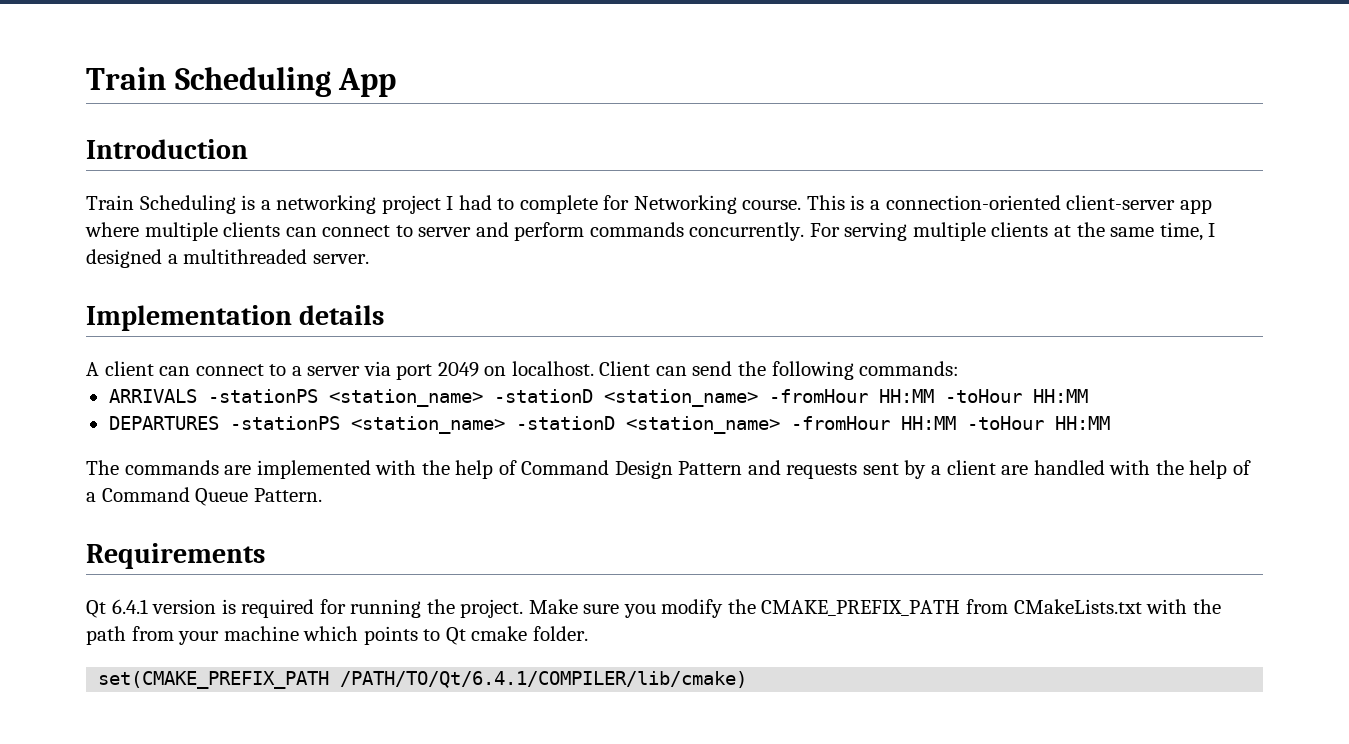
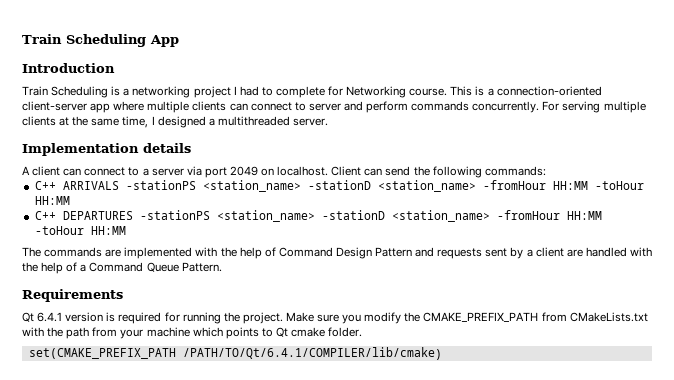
- ARRIVALS -stationPS <station_name> -stationD <station_name> -fromHour HH:MM -toHour HH:MM
+ C++ ARRIVALS -stationPS <station_name> -stationD <station_name> -fromHour HH:MM -toHour HH:MM
- DEPARTURES -stationPS <station_name> -stationD <station_name> -fromHour HH:MM -toHour HH:MM
+ C++ DEPARTURES -stationPS <station_name> -stationD <station_name> -fromHour HH:MM -toHour HH:MM

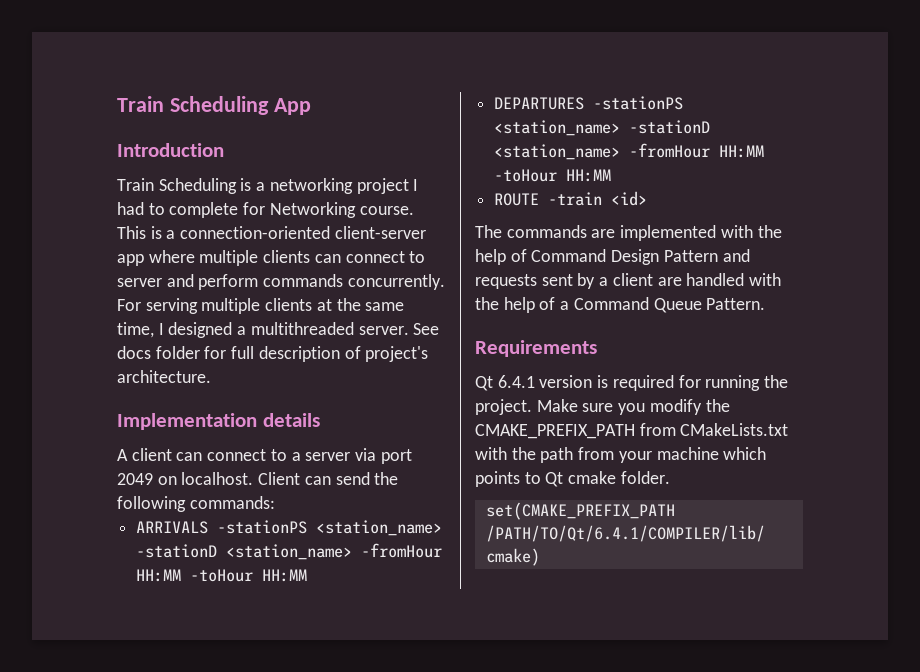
+ See docs folder for full description of project's architecture.
- C++ ARRIVALS -stationPS <station_name> -stationD <station_name> -fromHour HH:MM -toHour HH:MM
+ ARRIVALS -stationPS <station_name> -stationD <station_name> -fromHour HH:MM -toHour HH:MM
- C++ DEPARTURES -stationPS <station_name> -stationD <station_name> -fromHour HH:MM -toHour HH:MM
+ DEPARTURES -stationPS <station_name> -stationD <station_name> -fromHour HH:MM -toHour HH:MM
+ ROUTE -train <id>

